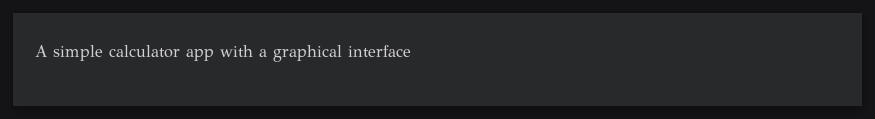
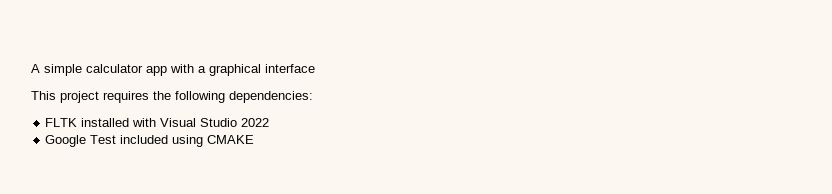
+ This project requires the following dependencies:
+ FLTK installed with Visual Studio 2022
+ Google Test included using CMAKE

